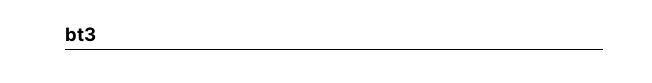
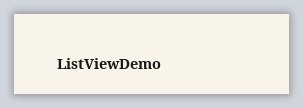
- bt3
+ ListViewDemo

